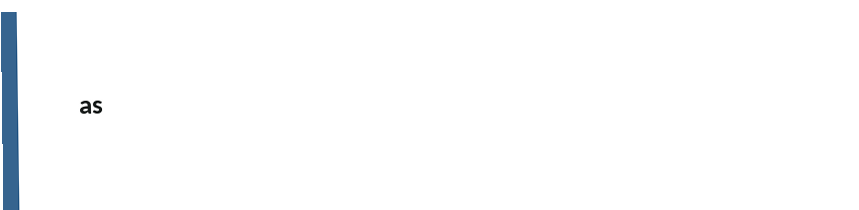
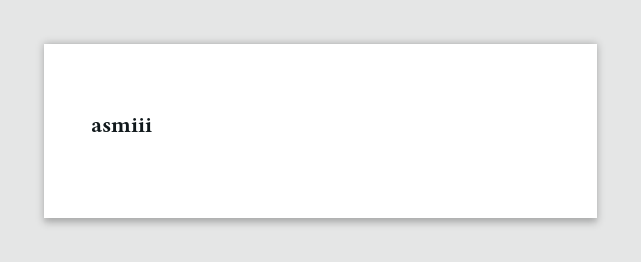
- as
+ asmiii

